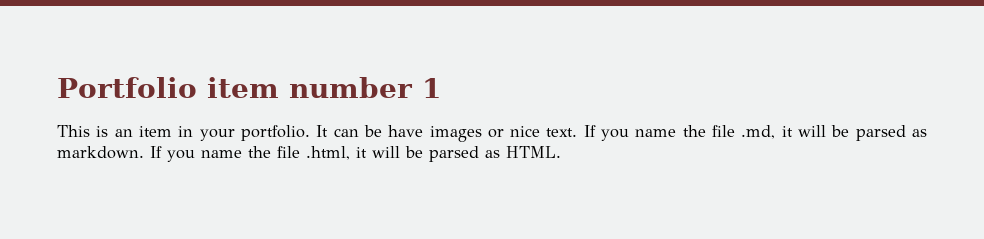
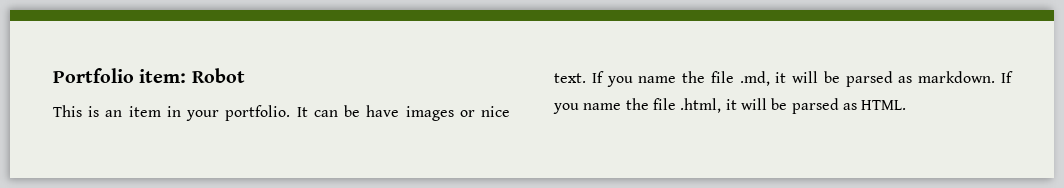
- Portfolio item number 1
+ Portfolio item: Robot

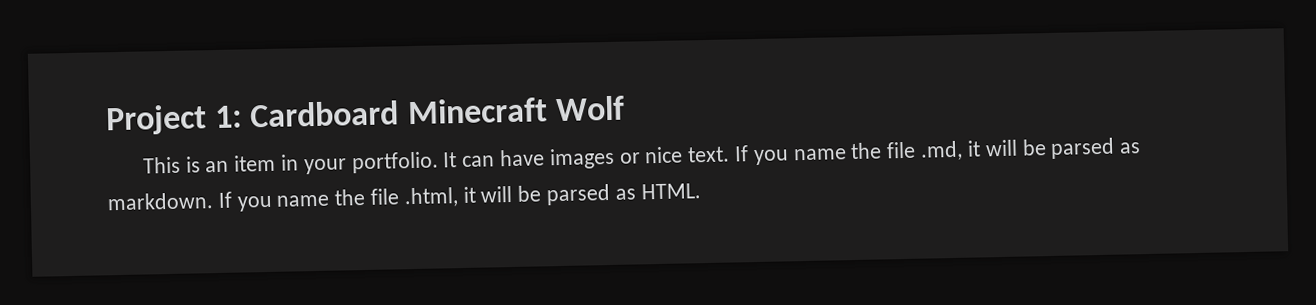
- Portfolio item: Robot
+ Project 1: Cardboard Minecraft Wolf
- It can be have images or nice text.
+ It can have images or nice text.

